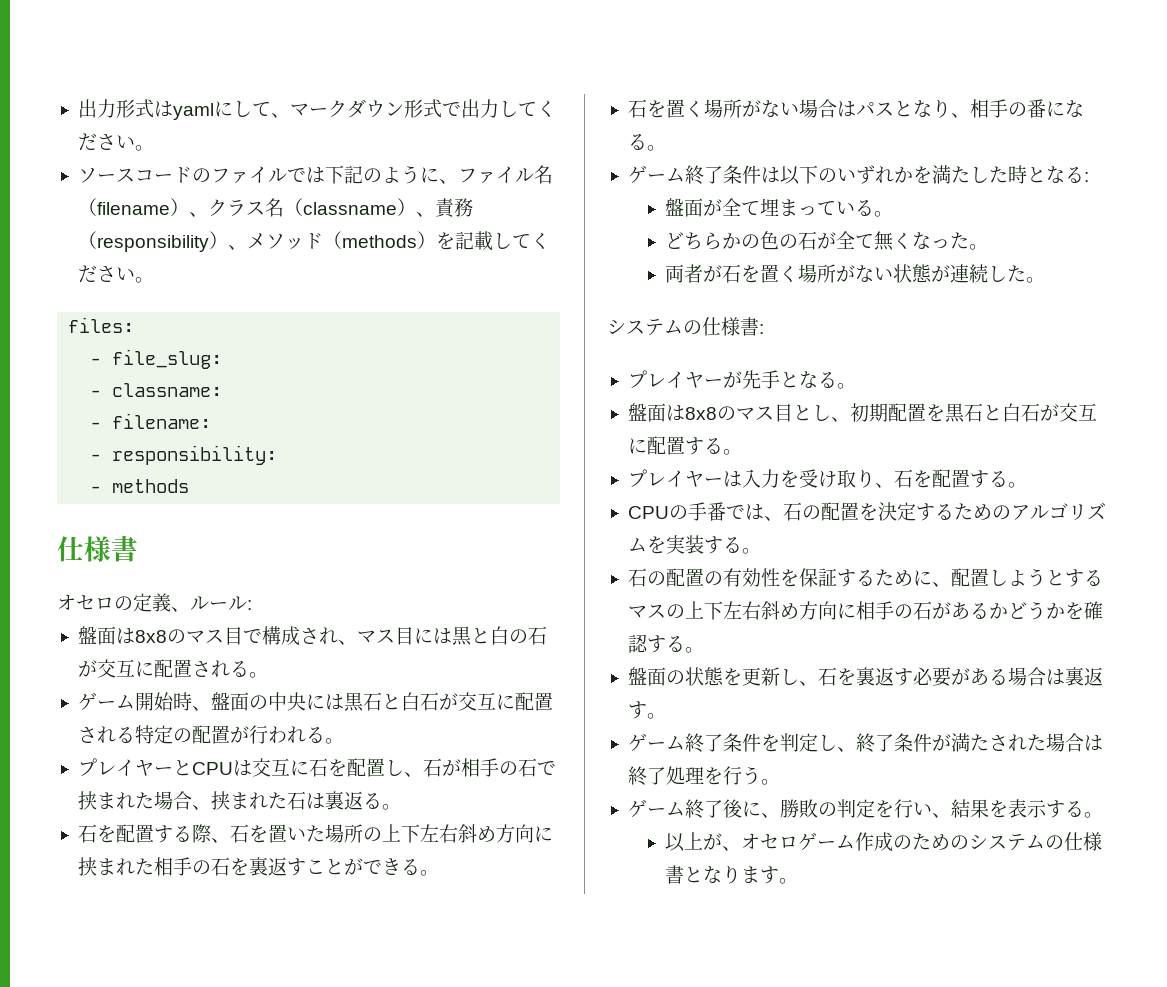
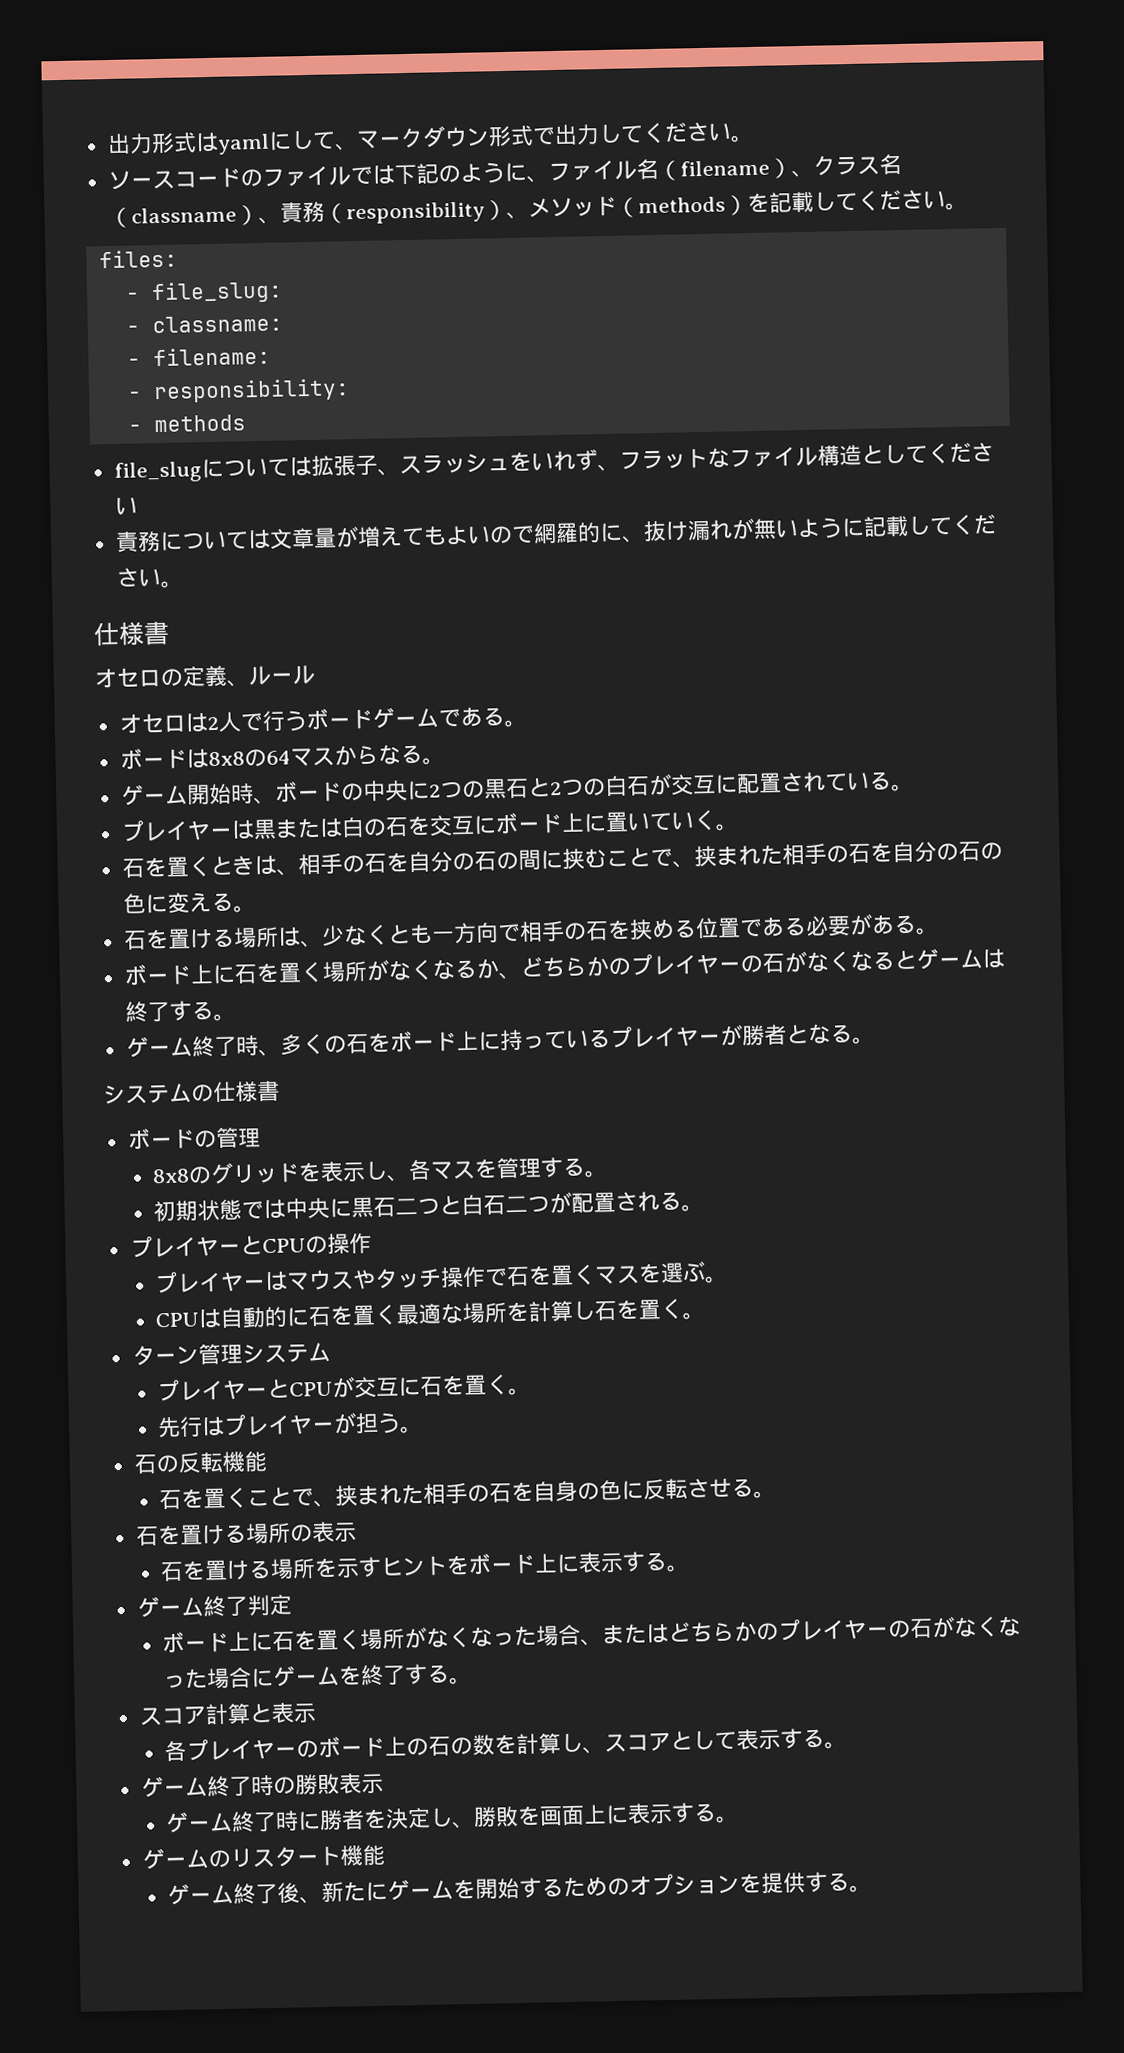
+ file_slugについては拡張子、スラッシュをいれず、フラットなファイル構造としてください
+ 責務については文章量が増えてもよいので網羅的に、抜け漏れが無いように記載してください。
- オセロの定義、ルール:
- 盤面は8x8のマス目で構成され、マス目には黒と白の石が交互に配置される。
+ オセロの定義、ルール
+ オセロは2人で行うボードゲームである。
+ ボードは8x8の64マスからなる。
- ゲーム開始時、盤面の中央には黒石と白石が交互に配置される特定の配置が行われる。
+ ゲーム開始時、ボードの中央に2つの黒石と2つの白石が交互に配置されている。
+ プレイヤーは黒または白の石を交互にボード上に置いていく。
+ 石を置くときは、相手の石を自分の石の間に挟むことで、挟まれた相手の石を自分の石の色に変える。
+ 石を置ける場所は、少なくとも一方向で相手の石を挟める位置である必要がある。
+ ボード上に石を置く場所がなくなるか、どちらかのプレイヤーの石がなくなるとゲームは終了する。
+ ゲーム終了時、多くの石をボード上に持っているプレイヤーが勝者となる。
+ システムの仕様書
+ ボードの管理
+ 8x8のグリッドを表示し、各マスを管理する。
+ 初期状態では中央に黒石二つと白石二つが配置される。
- プレイヤーとCPUは交互に石を配置し、石が相手の石で挟まれた場合、挟まれた石は裏返る。
- 石を配置する際、石を置いた場所の上下左右斜め方向に挟まれた相手の石を裏返すことができる。
- 石を置く場所がない場合はパスとなり、相手の番になる。
- ゲーム終了条件は以下のいずれかを満たした時となる:
- 盤面が全て埋まっている。
- どちらかの色の石が全て無くなった。
- 両者が石を置く場所がない状態が連続した。
- システムの仕様書:
- プレイヤーが先手となる。
- 盤面は8x8のマス目とし、初期配置を黒石と白石が交互に配置する。
- プレイヤーは入力を受け取り、石を配置する。
- CPUの手番では、石の配置を決定するためのアルゴリズムを実装する。
- 石の配置の有効性を保証するために、配置しようとするマスの上下左右斜め方向に相手の石があるかどうかを確認する。
- 盤面の状態を更新し、石を裏返す必要がある場合は裏返す。
- ゲーム終了条件を判定し、終了条件が満たされた場合は終了処理を行う。
- ゲーム終了後に、勝敗の判定を行い、結果を表示する。
- 以上が、オセロゲーム作成のためのシステムの仕様書となります。
+ プレイヤーとCPUの操作
+ プレイヤーはマウスやタッチ操作で石を置くマスを選ぶ。
+ CPUは自動的に石を置く最適な場所を計算し石を置く。
+ ターン管理システム
+ プレイヤーとCPUが交互に石を置く。
+ 先行はプレイヤーが担う。
+ 石の反転機能
+ 石を置くことで、挟まれた相手の石を自身の色に反転させる。
+ 石を置ける場所の表示
+ 石を置ける場所を示すヒントをボード上に表示する。
+ ゲーム終了判定
+ ボード上に石を置く場所がなくなった場合、またはどちらかのプレイヤーの石がなくなった場合にゲームを終了する。
+ スコア計算と表示
+ 各プレイヤーのボード上の石の数を計算し、スコアとして表示する。
+ ゲーム終了時の勝敗表示
+ ゲーム終了時に勝者を決定し、勝敗を画面上に表示する。
+ ゲームのリスタート機能
+ ゲーム終了後、新たにゲームを開始するためのオプションを提供する。

